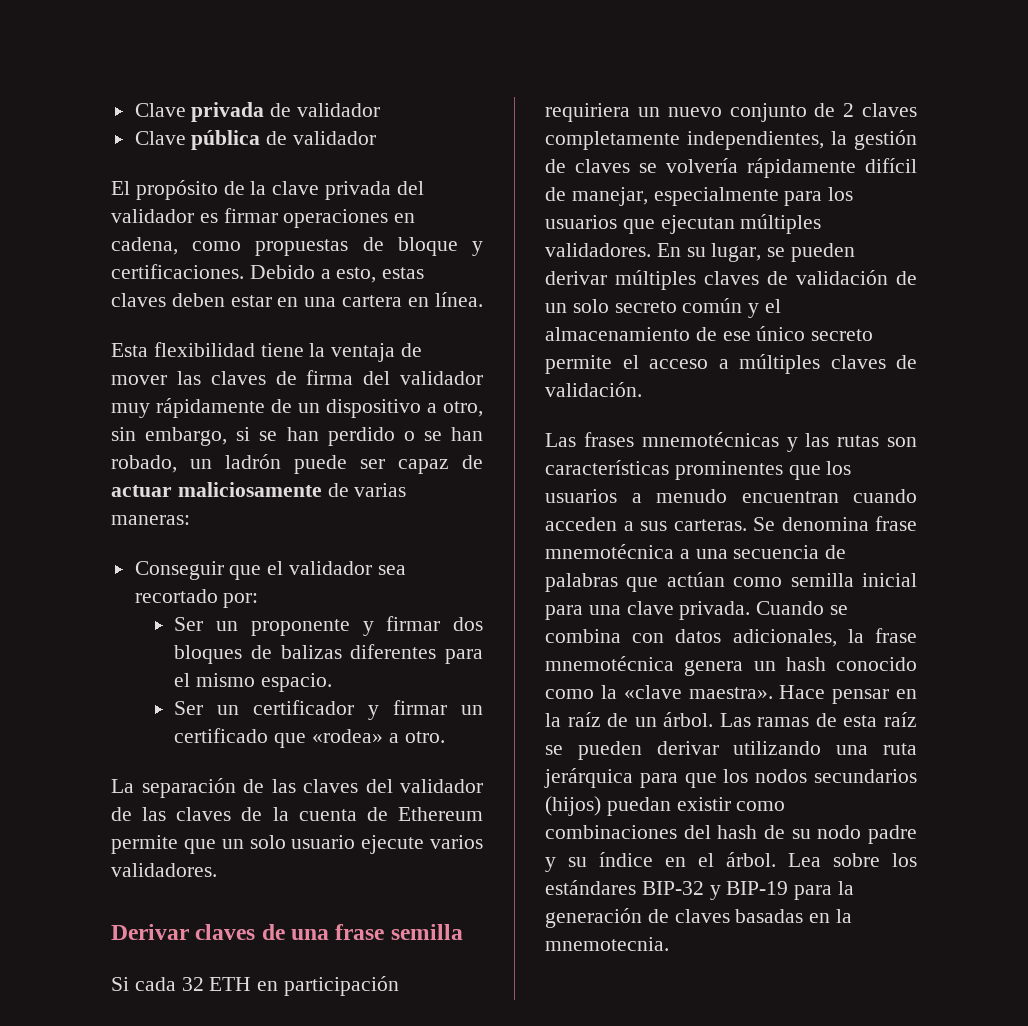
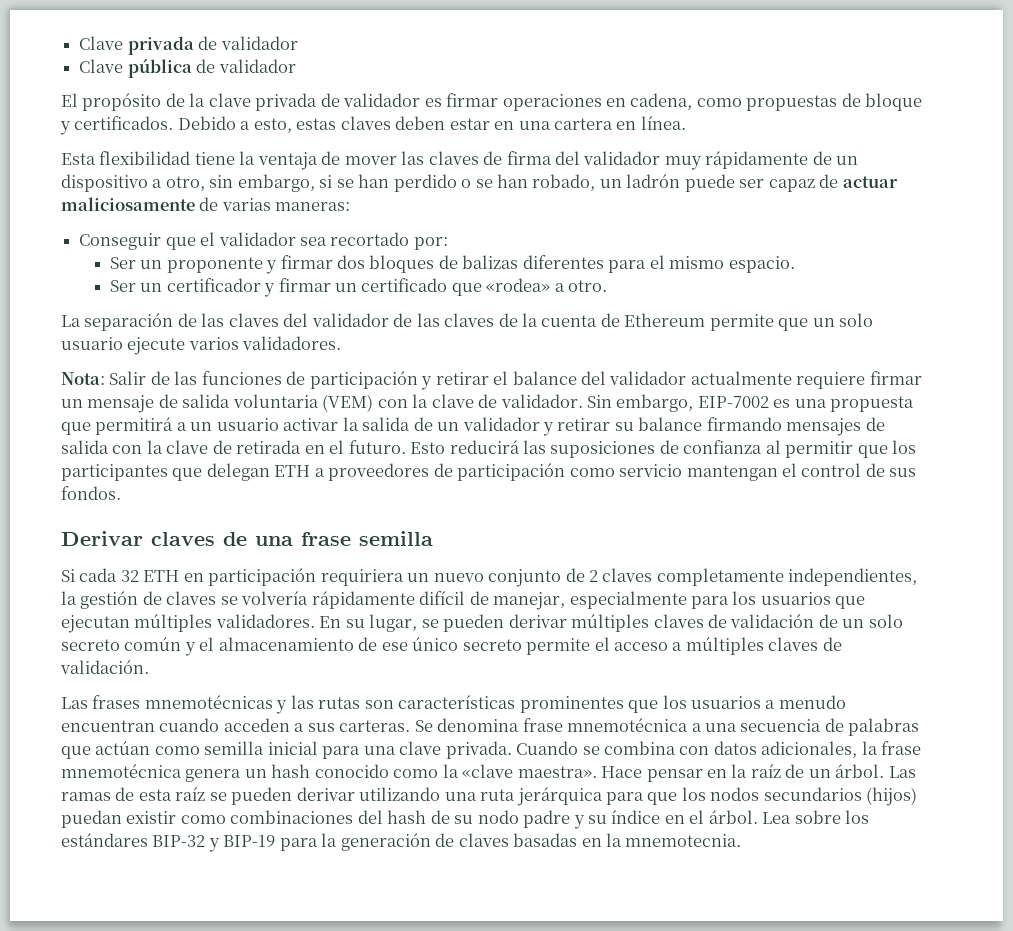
- El propósito de la clave privada del validador es firmar operaciones en cadena, como propuestas de bloque y certificaciones.
+ El propósito de la clave privada de validador es firmar operaciones en cadena, como propuestas de bloque y certificados.
+ Nota: Salir de las funciones de participación y retirar el balance del validador actualmente requiere firmar un mensaje de salida voluntaria (VEM) con la clave de validador. Sin embargo, EIP-7002 es una propuesta que permitirá a un usuario activar la salida de un validador y retirar su balance firmando mensajes de salida con la clave de retirada en el futuro. Esto reducirá las suposiciones de confianza al permitir que los participantes que delegan ETH a proveedores de participación como servicio mantengan el control de sus fondos.

